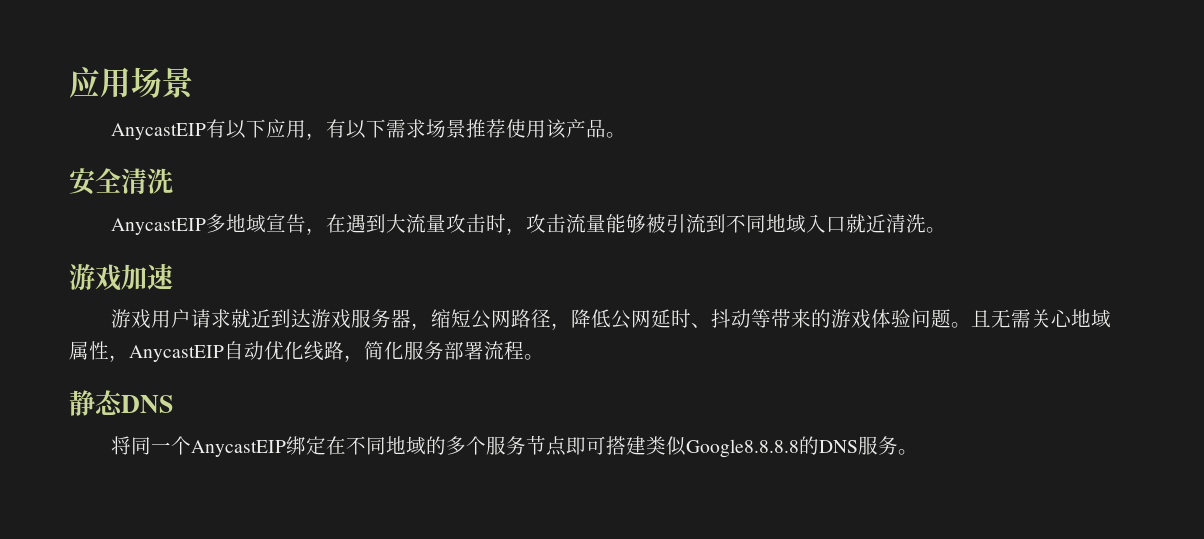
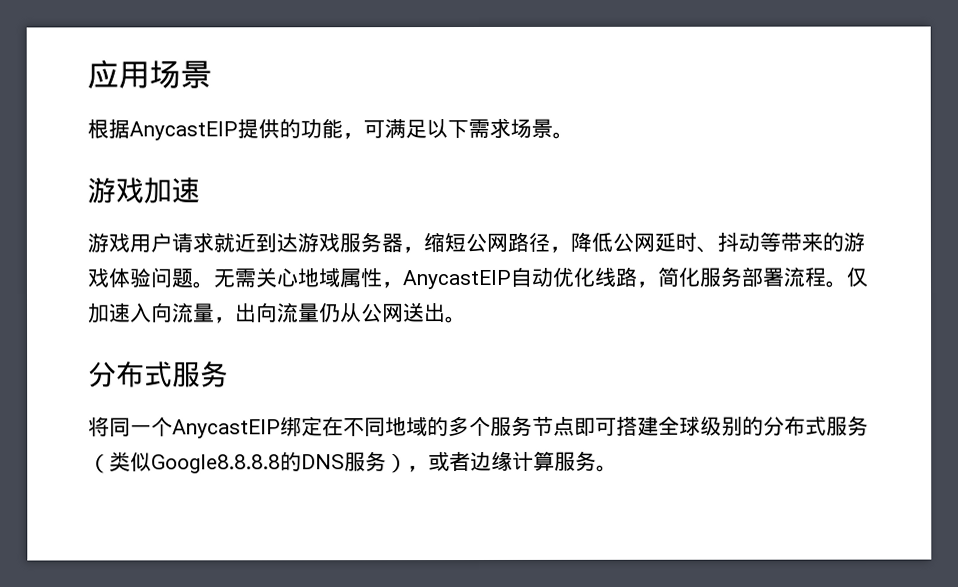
- AnycastEIP有以下应用，有以下需求场景推荐使用该产品。
- 安全清洗
- AnycastEIP多地域宣告，在遇到大流量攻击时，攻击流量能够被引流到不同地域入口就近清洗。
+ 根据AnycastEIP提供的功能，可满足以下需求场景。
- 且无需关心地域属性，AnycastEIP自动优化线路，简化服务部署流程。
- 静态DNS
+ 无需关心地域属性，AnycastEIP自动优化线路，简化服务部署流程。仅加速入向流量，出向流量仍从公网送出。
+ 分布式服务
- 将同一个AnycastEIP绑定在不同地域的多个服务节点即可搭建类似Google8.8.8.8的DNS服务。
+ 将同一个AnycastEIP绑定在不同地域的多个服务节点即可搭建全球级别的分布式服务（类似Google8.8.8.8的DNS服务），或者边缘计算服务。

